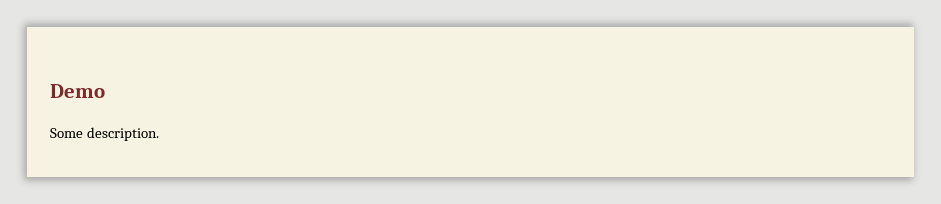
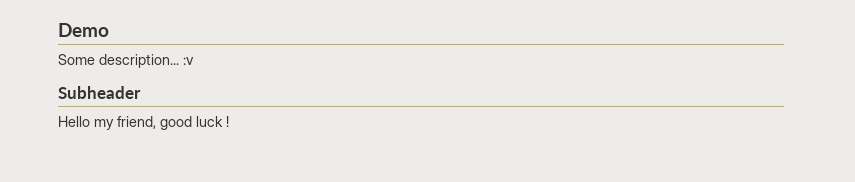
- Some description.
+ Some description... :v
+ Subheader
+ Hello my friend, good luck !

